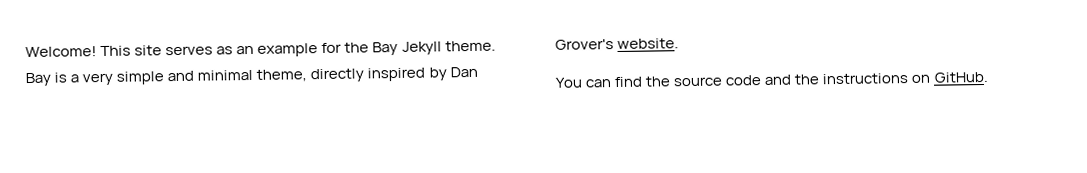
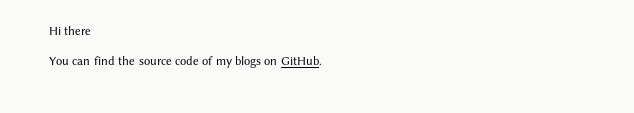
- Welcome! This site serves as an example for the Bay Jekyll theme. Bay is a very simple and minimal theme, directly inspired by Dan Grover's website.
+ Hi there
- You can find the source code and the instructions on GitHub.
+ You can find the source code of my blogs on GitHub.

